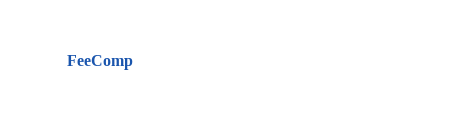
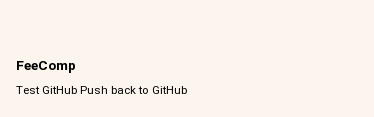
+ Test GitHub Push back to GitHub

